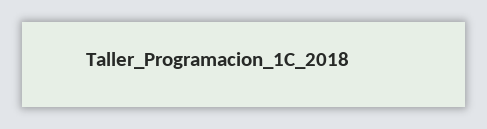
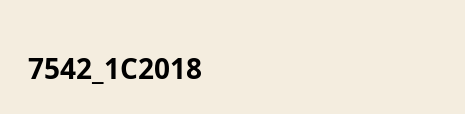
- Taller_Programacion_1C_2018
+ 7542_1C2018

